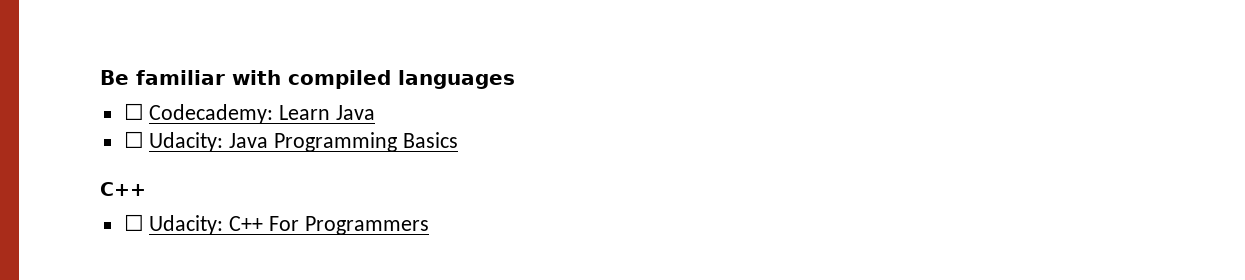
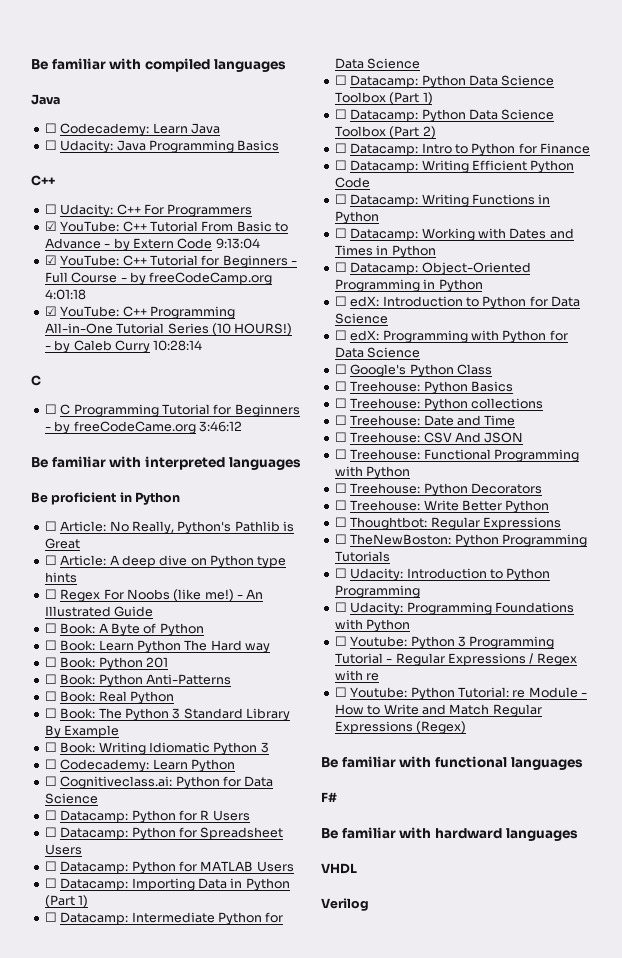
  Be familiar with compiled languages
+ Java
+ ☑ YouTube: C++ Tutorial From Basic to Advance - by Extern Code 9:13:04
+ ☑ YouTube: C++ Tutorial for Beginners - Full Course - by freeCodeCamp.org 4:01:18
+ ☑ YouTube: C++ Programming All-in-One Tutorial Series (10 HOURS!) - by Caleb Curry 10:28:14
+ C
+ ☐ C Programming Tutorial for Beginners - by freeCodeCame.org 3:46:12
+ Be familiar with interpreted languages
+ Be proficient in Python
+ ☐ Article: No Really, Python's Pathlib is Great
+ ☐ Article: A deep dive on Python type hints
+ ☐ Regex For Noobs (like me!) - An Illustrated Guide
+ ☐ Book: A Byte of Python
+ ☐ Book: Learn Python The Hard way
+ ☐ Book: Python 201
+ ☐ Book: Python Anti-Patterns
+ ☐ Book: Real Python
+ ☐ Book: The Python 3 Standard Library By Example
+ ☐ Book: Writing Idiomatic Python 3
+ ☐ Codecademy: Learn Python
+ ☐ Cognitiveclass.ai: Python for Data Science
+ ☐ Datacamp: Python for R Users
+ ☐ Datacamp: Python for Spreadsheet Users
+ ☐ Datacamp: Python for MATLAB Users
+ ☐ Datacamp: Importing Data in Python (Part 1)
+ ☐ Datacamp: Intermediate Python for Data Science
+ ☐ Datacamp: Python Data Science Toolbox (Part 1)
+ ☐ Datacamp: Python Data Science Toolbox (Part 2)
+ ☐ Datacamp: Intro to Python for Finance
+ ☐ Datacamp: Writing Efficient Python Code
+ ☐ Datacamp: Writing Functions in Python
+ ☐ Datacamp: Working with Dates and Times in Python
+ ☐ Datacamp: Object-Oriented Programming in Python
+ ☐ edX: Introduction to Python for Data Science
+ ☐ edX: Programming with Python for Data Science
+ ☐ Google's Python Class
+ ☐ Treehouse: Python Basics
+ ☐ Treehouse: Python collections
+ ☐ Treehouse: Date and Time
+ ☐ Treehouse: CSV And JSON
+ ☐ Treehouse: Functional Programming with Python
+ ☐ Treehouse: Python Decorators
+ ☐ Treehouse: Write Better Python
+ ☐ Thoughtbot: Regular Expressions
+ ☐ TheNewBoston: Python Programming Tutorials
+ ☐ Udacity: Introduction to Python Programming
+ ☐ Udacity: Programming Foundations with Python
+ ☐ Youtube: Python 3 Programming Tutorial - Regular Expressions / Regex with re
+ ☐ Youtube: Python Tutorial: re Module - How to Write and Match Regular Expressions (Regex)
+ Be familiar with functional languages
+ F#
+ Be familiar with hardward languages
+ VHDL
+ Verilog

